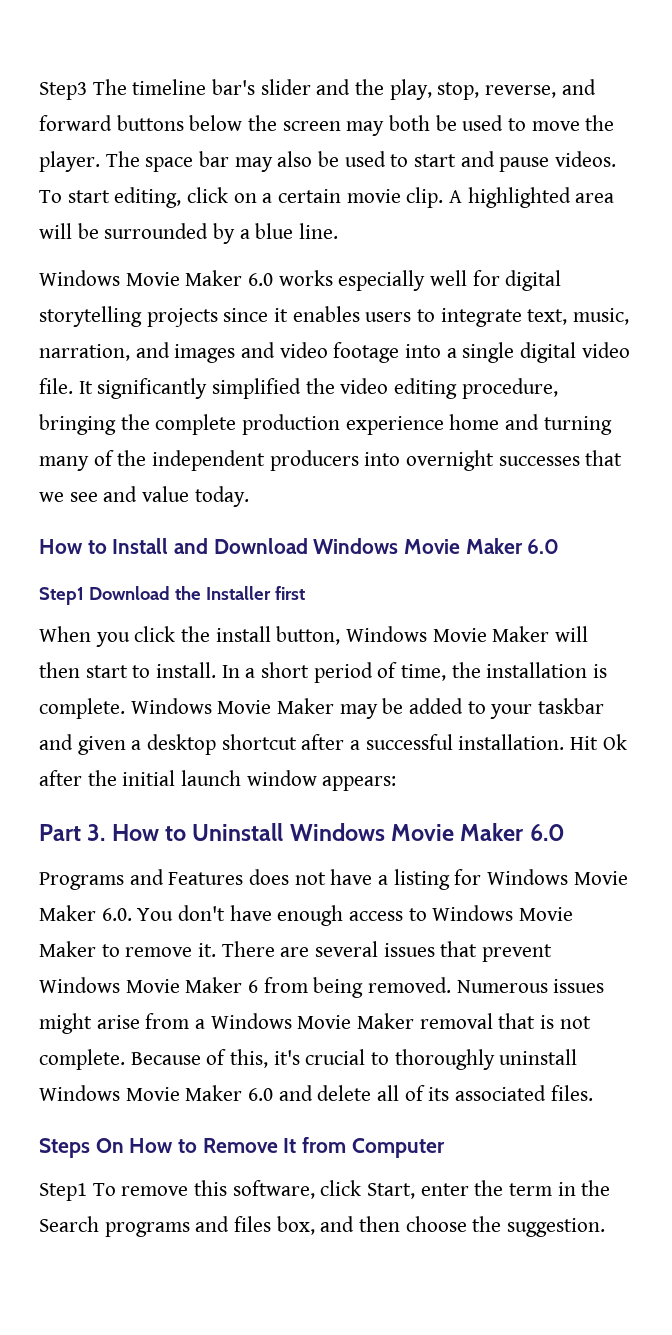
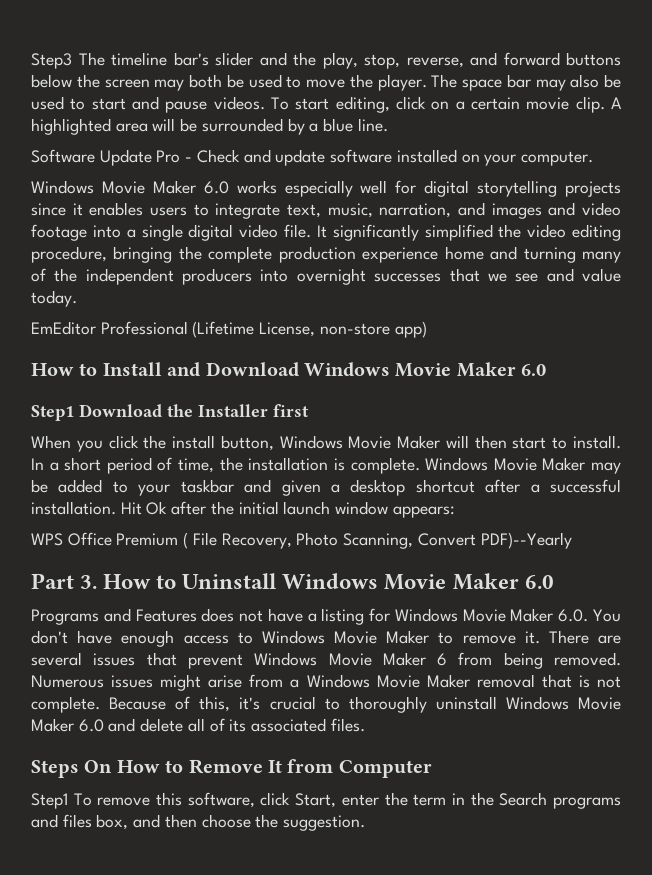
+ Software Update Pro - Check and update software installed on your computer.
+ EmEditor Professional (Lifetime License, non-store app)
+ WPS Office Premium ( File Recovery, Photo Scanning, Convert PDF)--Yearly

